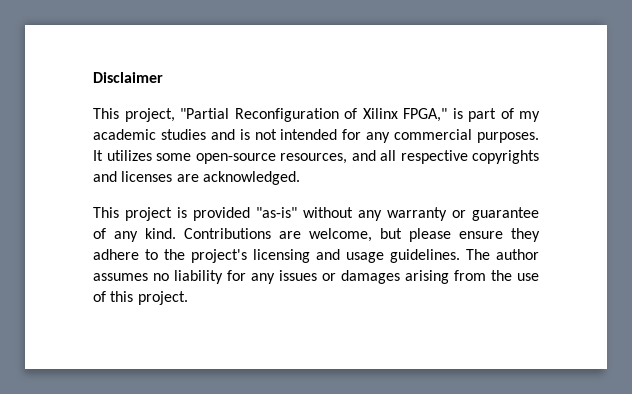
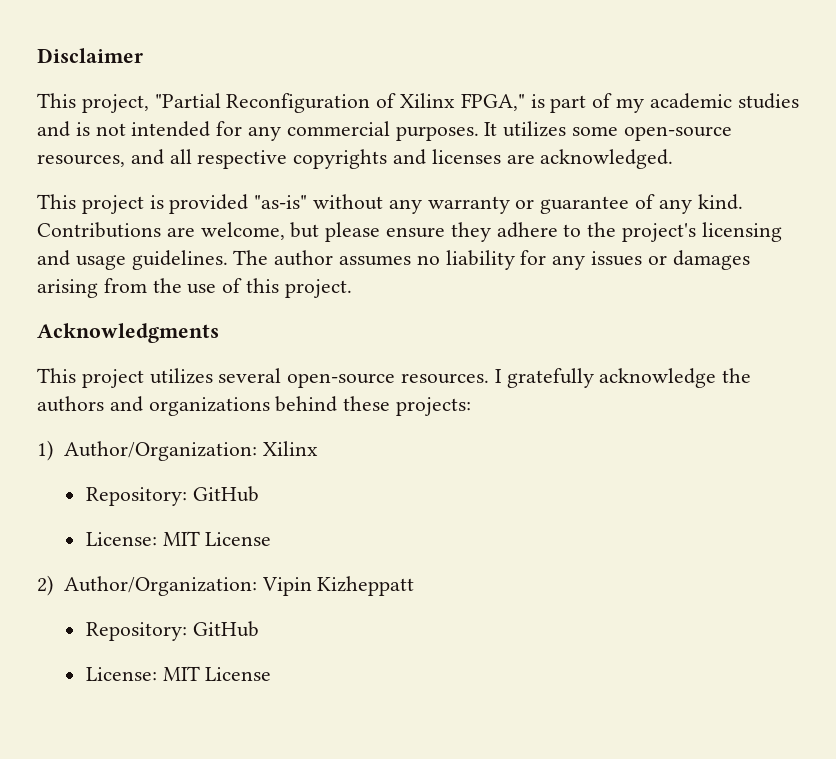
+ Acknowledgments
+ This project utilizes several open-source resources. I gratefully acknowledge the authors and organizations behind these projects:
+ 1) Author/Organization: Xilinx
+ Repository: GitHub
+ License: MIT License
+ 2) Author/Organization: Vipin Kizheppatt
+ Repository: GitHub
+ License: MIT License

